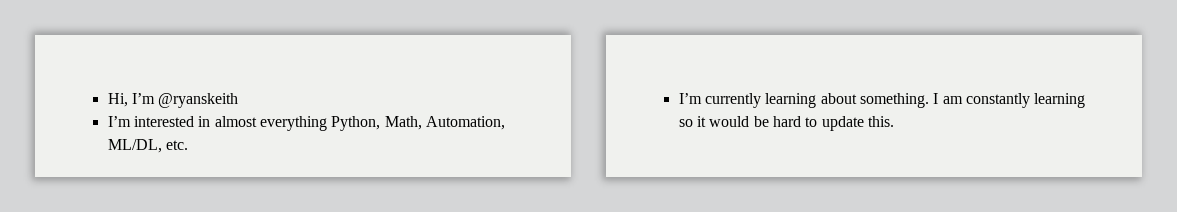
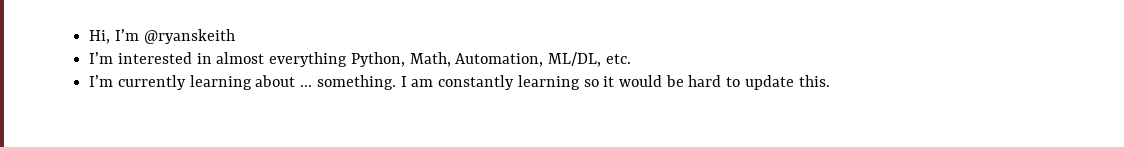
- I’m currently learning about something.
+ I’m currently learning about ... something.

